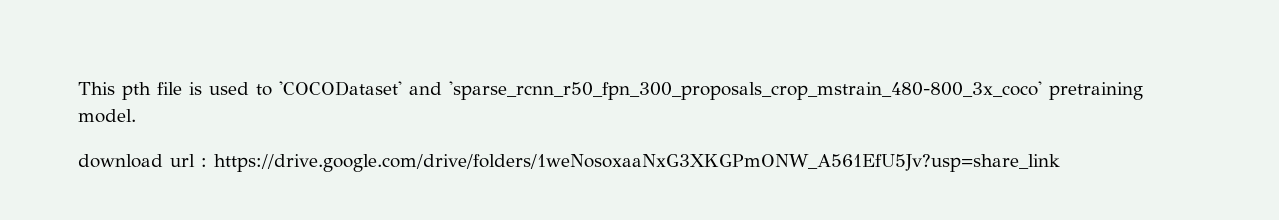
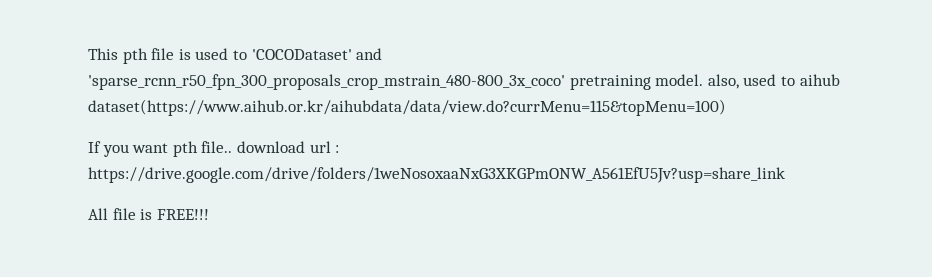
- This pth file is used to 'COCODataset' and 'sparse_rcnn_r50_fpn_300_proposals_crop_mstrain_480-800_3x_coco' pretraining model.
- download url : https://drive.google.com/drive/folders/1weNosoxaaNxG3XKGPmONW_A561EfU5Jv?usp=share_link
+ This pth file is used to 'COCODataset' and 'sparse_rcnn_r50_fpn_300_proposals_crop_mstrain_480-800_3x_coco' pretraining model. also, used to aihub dataset(https://www.aihub.or.kr/aihubdata/data/view.do?currMenu=115&topMenu=100)
+ If you want pth file.. download url : https://drive.google.com/drive/folders/1weNosoxaaNxG3XKGPmONW_A561EfU5Jv?usp=share_link
+ All file is FREE!!!

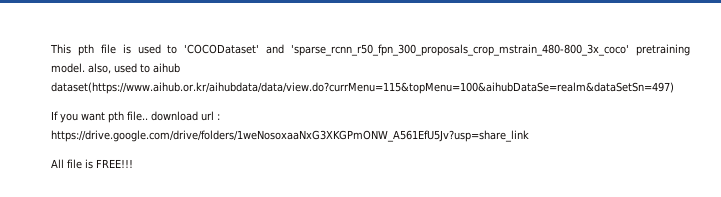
- This pth file is used to 'COCODataset' and 'sparse_rcnn_r50_fpn_300_proposals_crop_mstrain_480-800_3x_coco' pretraining model. also, used to aihub dataset(https://www.aihub.or.kr/aihubdata/data/view.do?currMenu=115&topMenu=100)
+ This pth file is used to 'COCODataset' and 'sparse_rcnn_r50_fpn_300_proposals_crop_mstrain_480-800_3x_coco' pretraining model. also, used to aihub dataset(https://www.aihub.or.kr/aihubdata/data/view.do?currMenu=115&topMenu=100&aihubDataSe=realm&dataSetSn=497)

